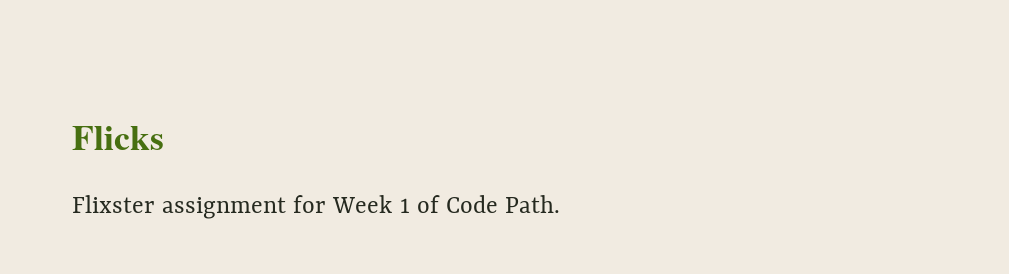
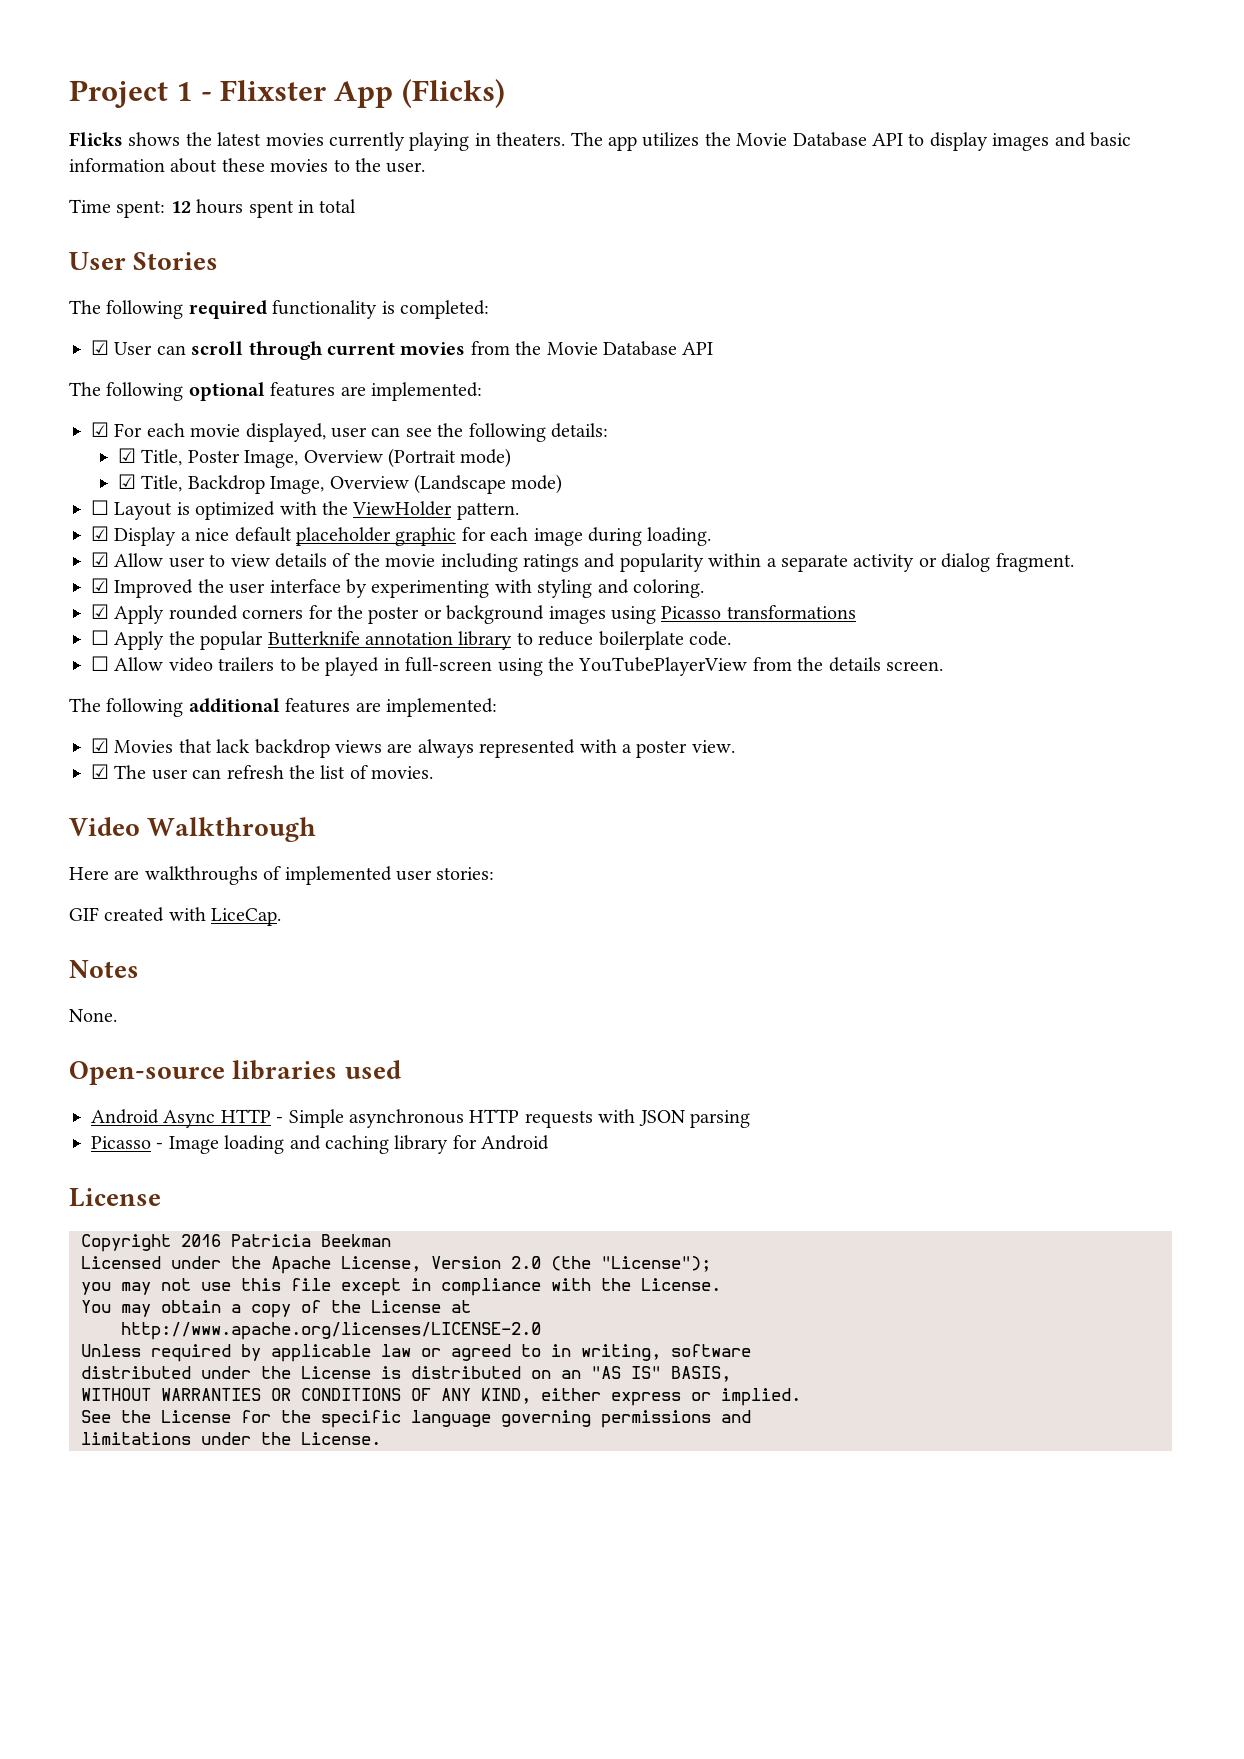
- Flicks
- Flixster assignment for Week 1 of Code Path.
+ Project 1 - Flixster App (Flicks)
+ Flicks shows the latest movies currently playing in theaters. The app utilizes the Movie Database API to display images and basic information about these movies to the user.
+ Time spent: 12 hours spent in total
+ User Stories
+ The following required functionality is completed:
+ ☑ User can scroll through current movies from the Movie Database API
+ The following optional features are implemented:
+ ☑ For each movie displayed, user can see the following details:
+ ☑ Title, Poster Image, Overview (Portrait mode)
+ ☑ Title, Backdrop Image, Overview (Landscape mode)
+ ☐ Layout is optimized with the ViewHolder pattern.
+ ☑ Display a nice default placeholder graphic for each image during loading.
+ ☑ Allow user to view details of the movie including ratings and popularity within a separate activity or dialog fragment.
+ ☑ Improved the user interface by experimenting with styling and coloring.
+ ☑ Apply rounded corners for the poster or background images using Picasso transformations
+ ☐ Apply the popular Butterknife annotation library to reduce boilerplate code.
+ ☐ Allow video trailers to be played in full-screen using the YouTubePlayerView from the details screen.
+ The following additional features are implemented:
+ ☑ Movies that lack backdrop views are always represented with a poster view.
+ ☑ The user can refresh the list of movies.
+ Video Walkthrough
+ Here are walkthroughs of implemented user stories:
+ GIF created with LiceCap.
+ Notes
+ None.
+ Open-source libraries used
+ Android Async HTTP - Simple asynchronous HTTP requests with JSON parsing
+ Picasso - Image loading and caching library for Android
+ License
+ Copyright 2016 Patricia Beekman
+ Licensed under the Apache License, Version 2.0 (the "License");
+ you may not use this file except in compliance with the License.
+ You may obtain a copy of the License at
+ http://www.apache.org/licenses/LICENSE-2.0
+ Unless required by applicable law or agreed to in writing, software
+ distributed under the License is distributed on an "AS IS" BASIS,
+ WITHOUT WARRANTIES OR CONDITIONS OF ANY KIND, either express or implied.
+ See the License for the specific language governing permissions and
+ limitations under the License.

